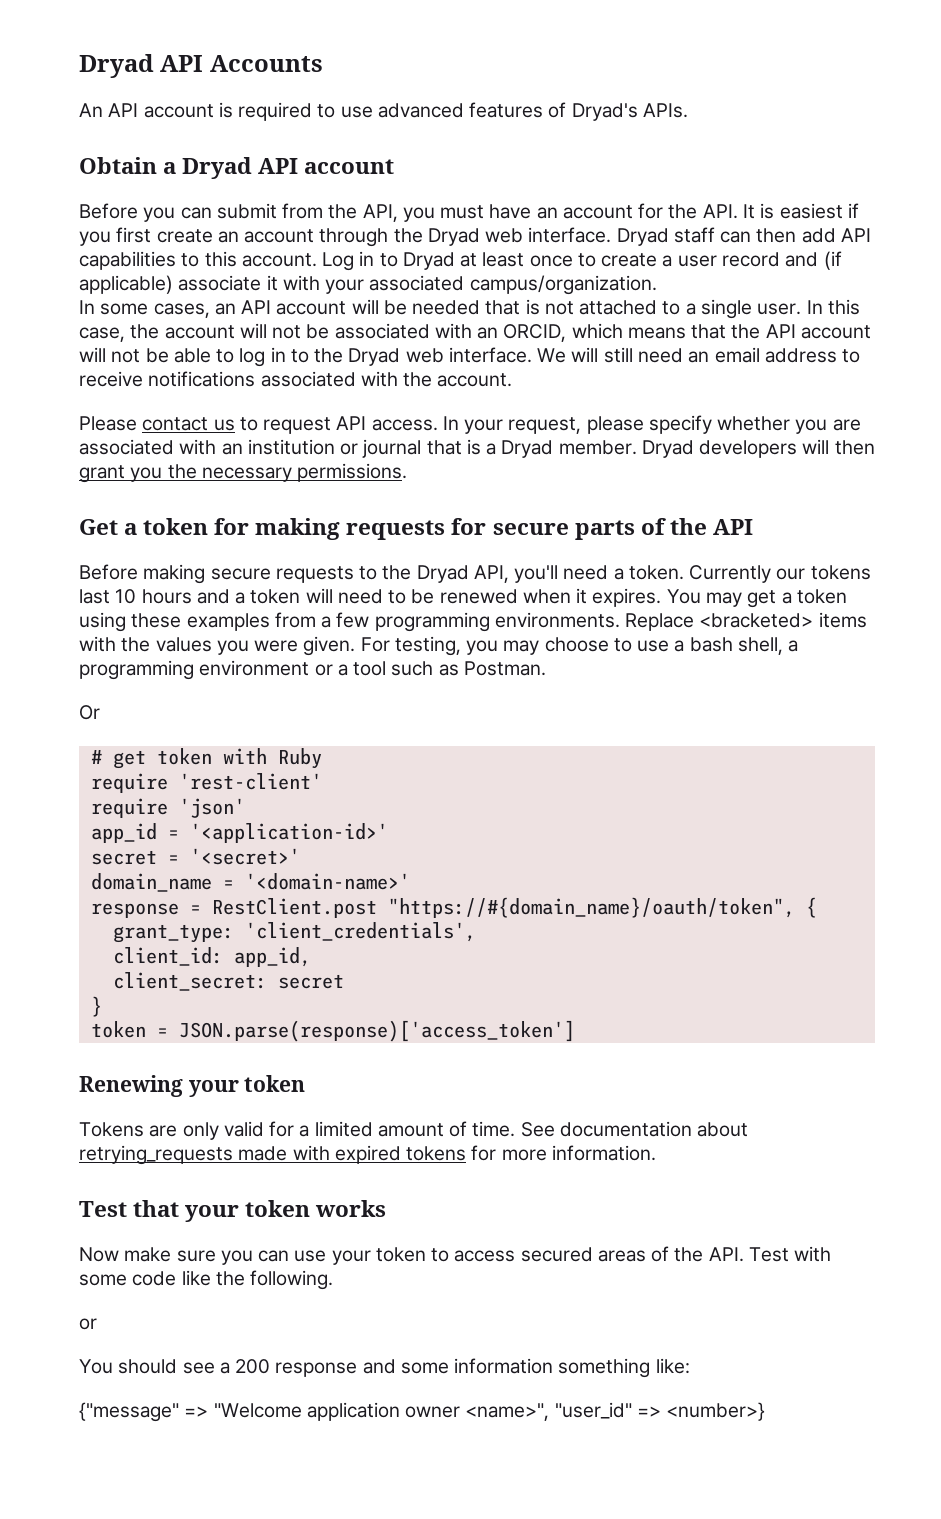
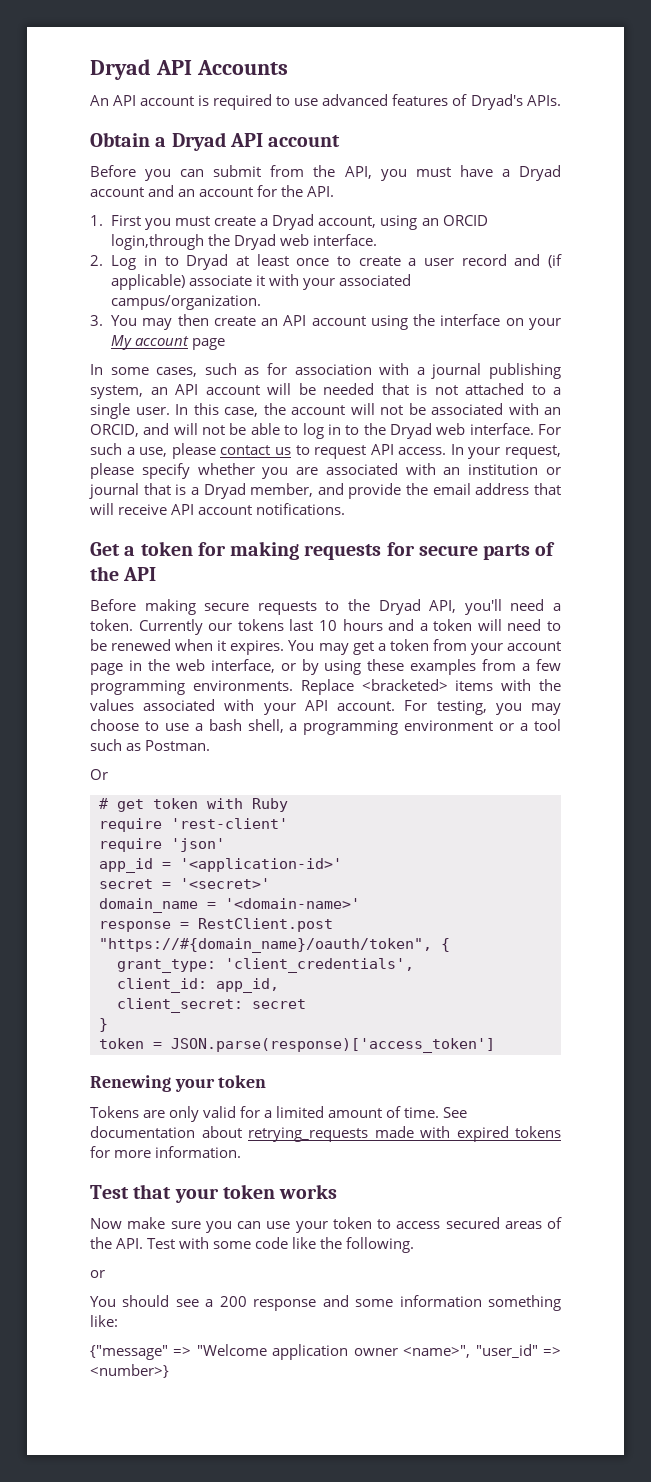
- Before you can submit from the API, you must have an account for the API. It is easiest if you first create an account through the Dryad web interface. Dryad staff can then add API capabilities to this account. Log in to Dryad at least once to create a user record and (if applicable) associate it with your associated campus/organization.
+ Before you can submit from the API, you must have a Dryad account and an account for the API.
+ 1. First you must create a Dryad account, using an ORCID login,through the Dryad web interface.
+ 2. Log in to Dryad at least once to create a user record and (if applicable) associate it with your associated campus/organization.
- In some cases, an API account will be needed that is not attached to a single user.
+ 3. You may then create an API account using the interface on your My account page
+ In some cases, such as for association with a journal publishing system, an API account will be needed that is not attached to a single user.
- In this case, the account will not be associated with an ORCID, which means that the API account will not be able to log in to the Dryad web interface.
+ In this case, the account will not be associated with an ORCID, and will not be able to log in to the Dryad web interface.
- We will still need an email address to receive notifications associated with the account.
- Please contact us to request API access.
+ For such a use, please contact us to request API access.
- In your request, please specify whether you are associated with an institution or journal that is a Dryad member. Dryad developers will then grant you the necessary permissions.
+ In your request, please specify whether you are associated with an institution or journal that is a Dryad member, and provide the email address that will receive API account notifications.
- You may get a token using these examples from a few programming environments.
+ You may get a token from your account page in the web interface, or by using these examples from a few programming environments.
- Replace <bracketed> items with the values you were given.
+ Replace <bracketed> items with the values associated with your API account.

